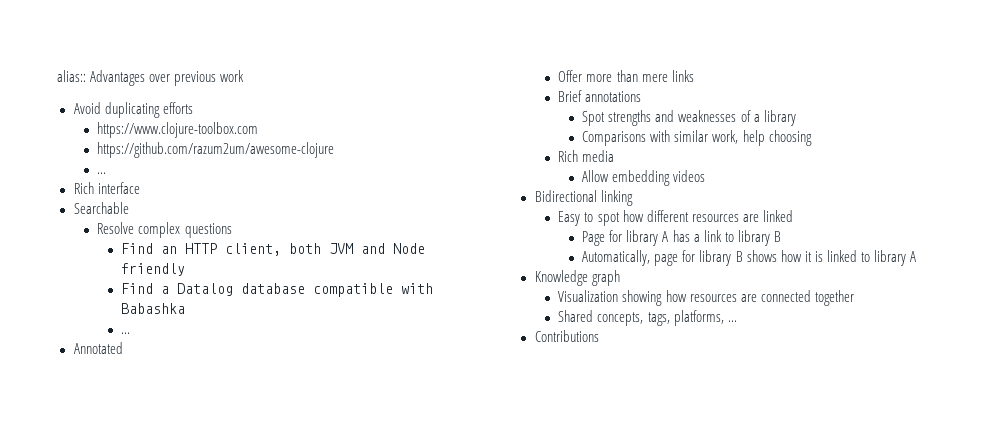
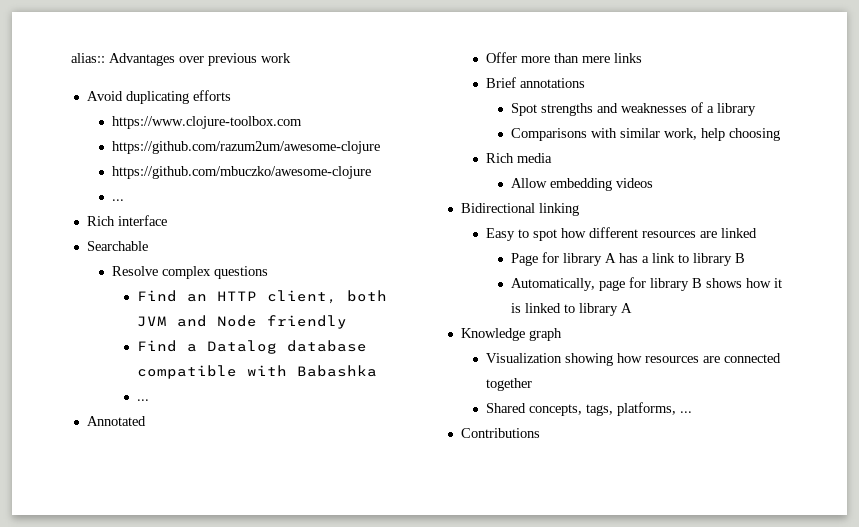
+ https://github.com/mbuczko/awesome-clojure

